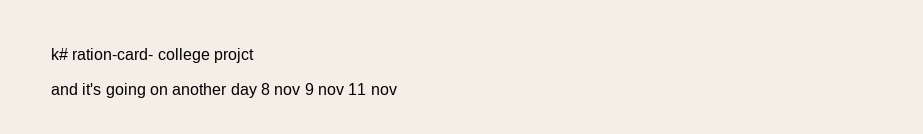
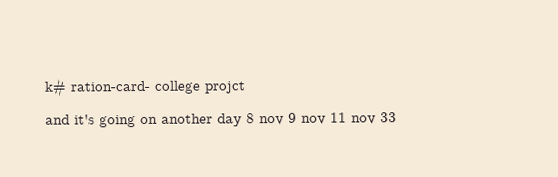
- and it's going on another day 8 nov 9 nov 11 nov
+ and it's going on another day 8 nov 9 nov 11 nov 33

